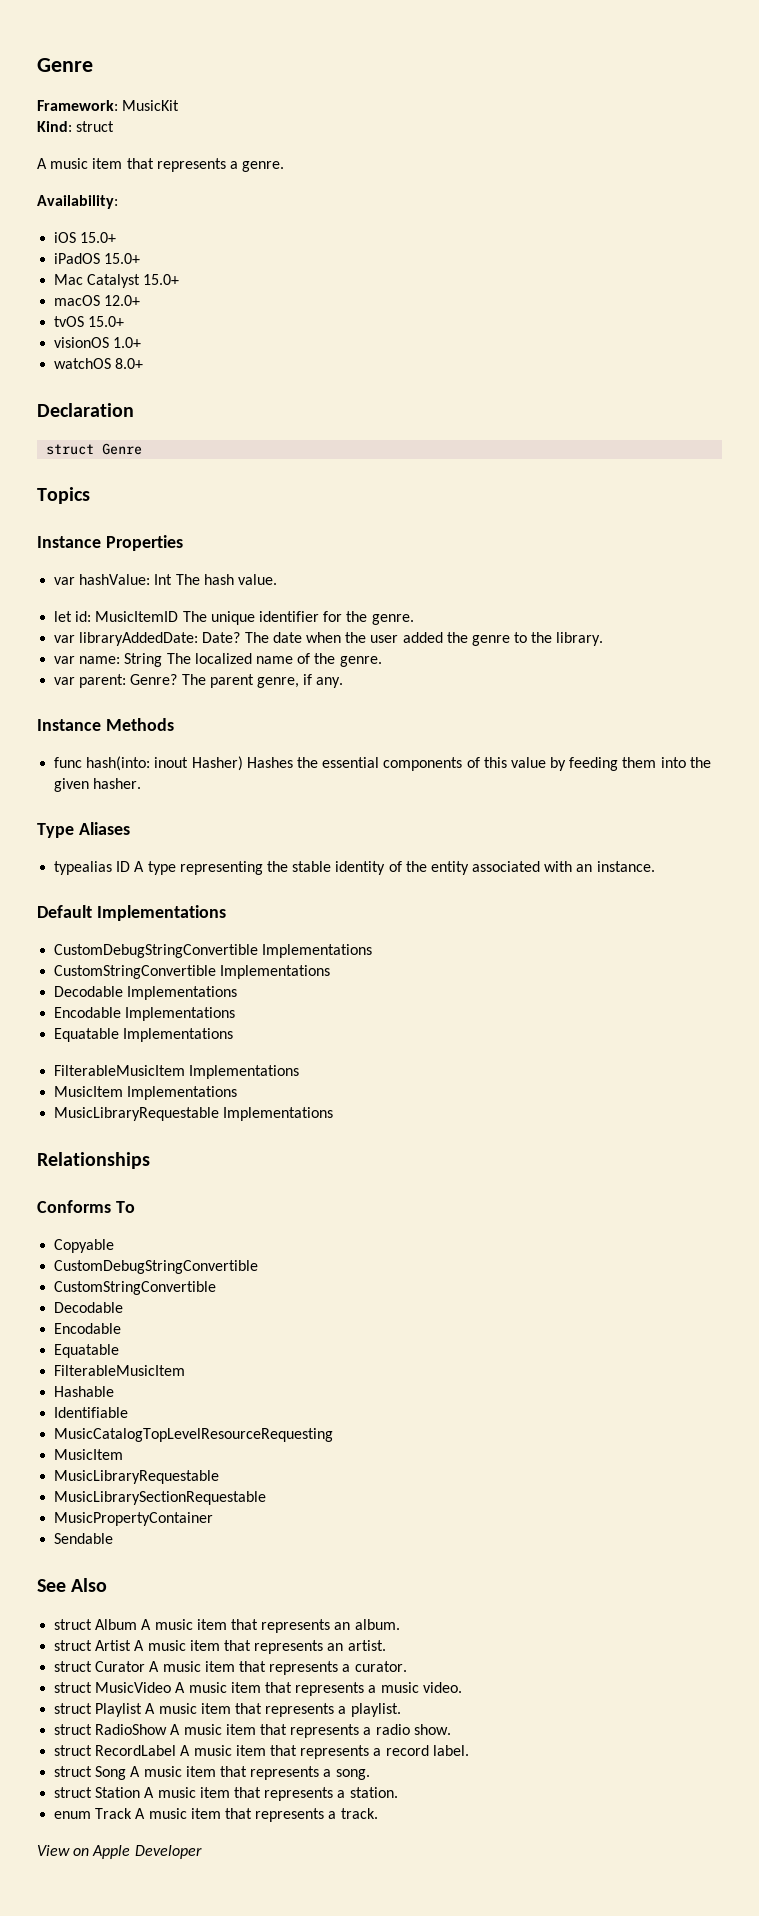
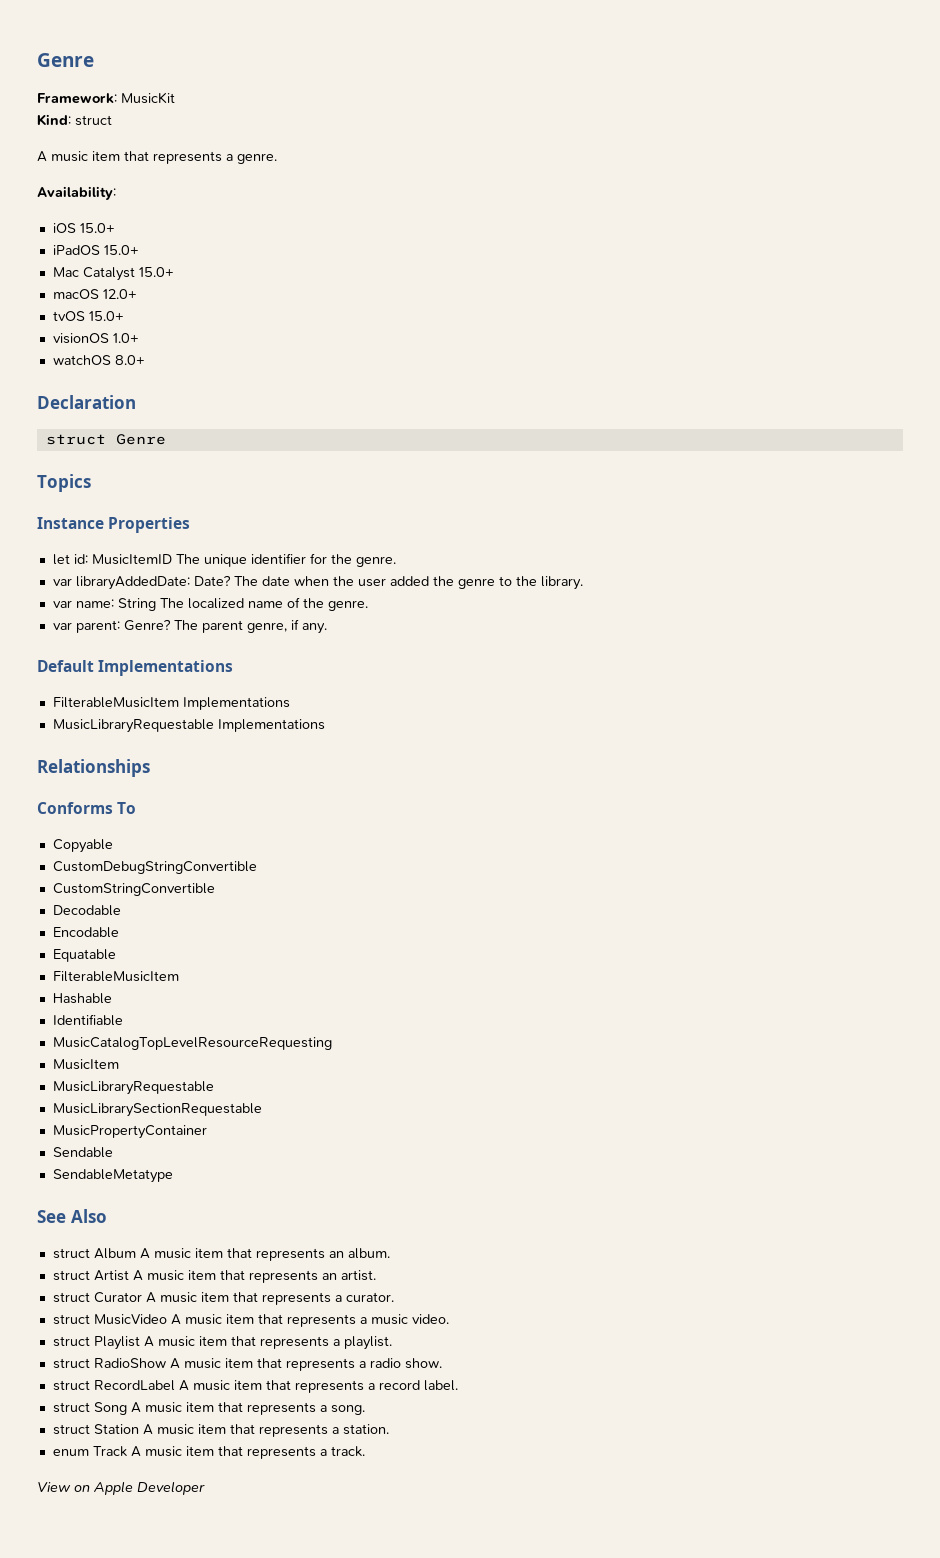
- var hashValue: Int The hash value.
- Instance Methods
- func hash(into: inout Hasher) Hashes the essential components of this value by feeding them into the given hasher.
- Type Aliases
- typealias ID A type representing the stable identity of the entity associated with an instance.
  Default Implementations
- CustomDebugStringConvertible Implementations
- CustomStringConvertible Implementations
- Decodable Implementations
- Encodable Implementations
- Equatable Implementations
- MusicItem Implementations
+ SendableMetatype

